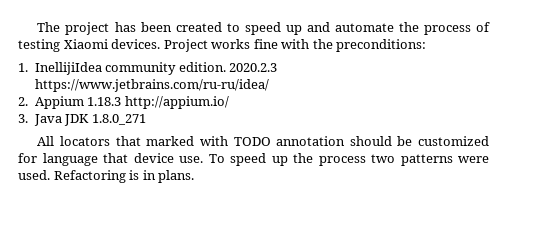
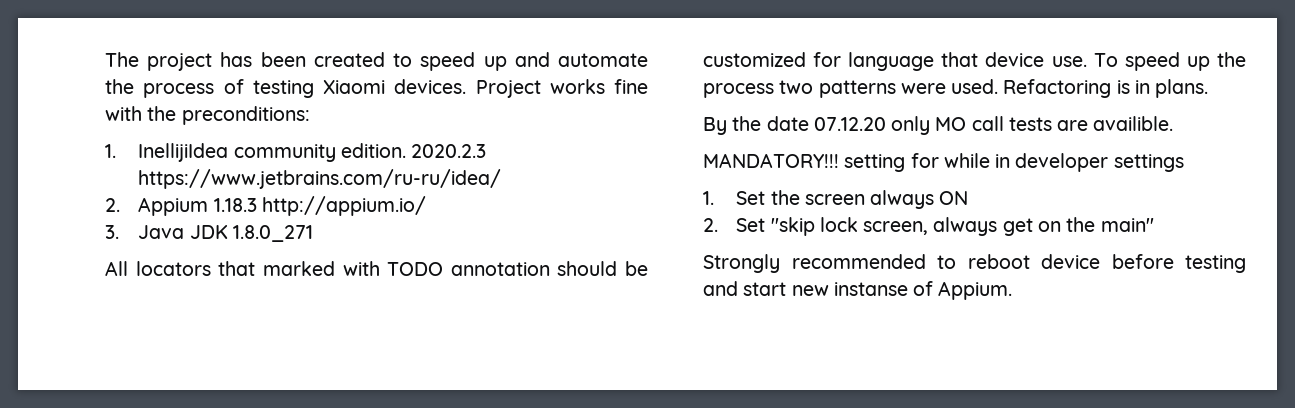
+ By the date 07.12.20 only MO call tests are availible.
+ MANDATORY!!! setting for while in developer settings
+ 1. Set the screen always ON
+ 2. Set "skip lock screen, always get on the main"
+ Strongly recommended to reboot device before testing and start new instanse of Appium.

